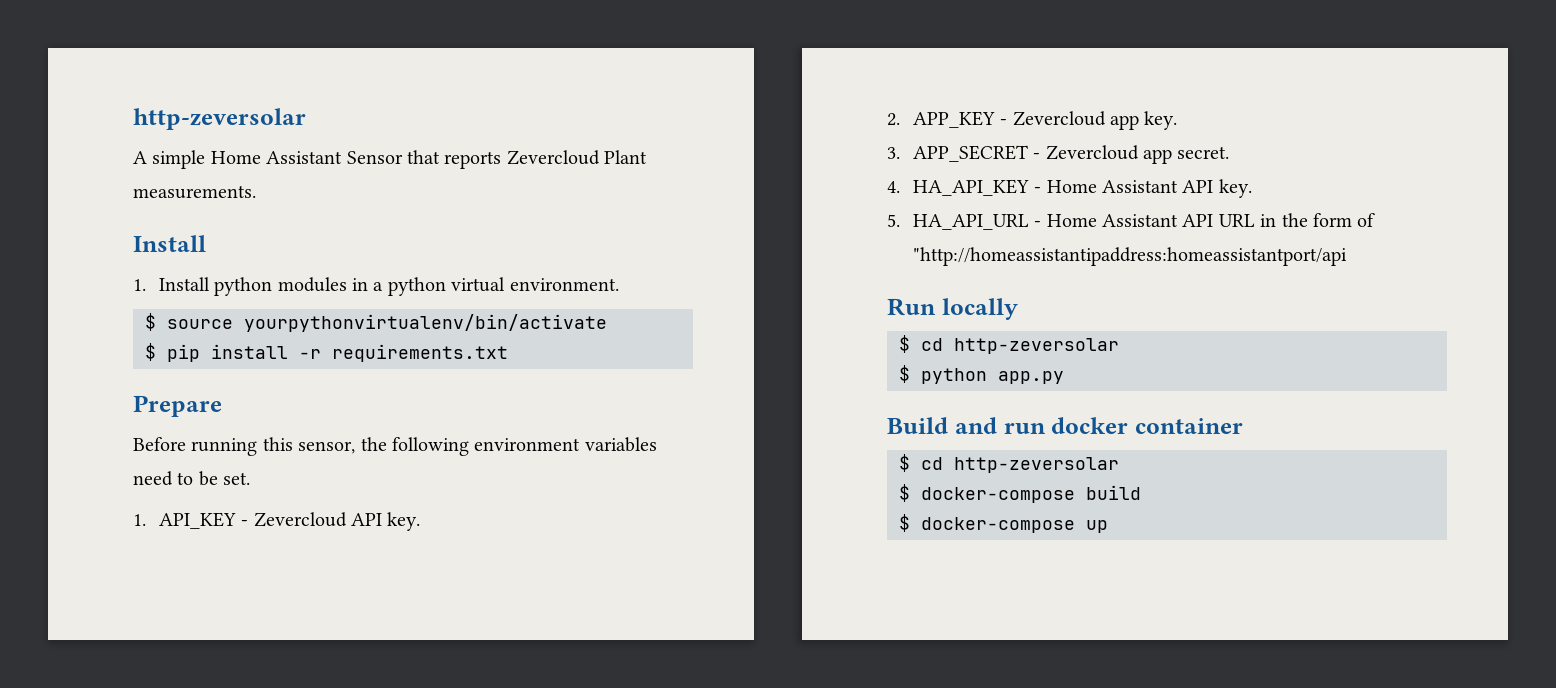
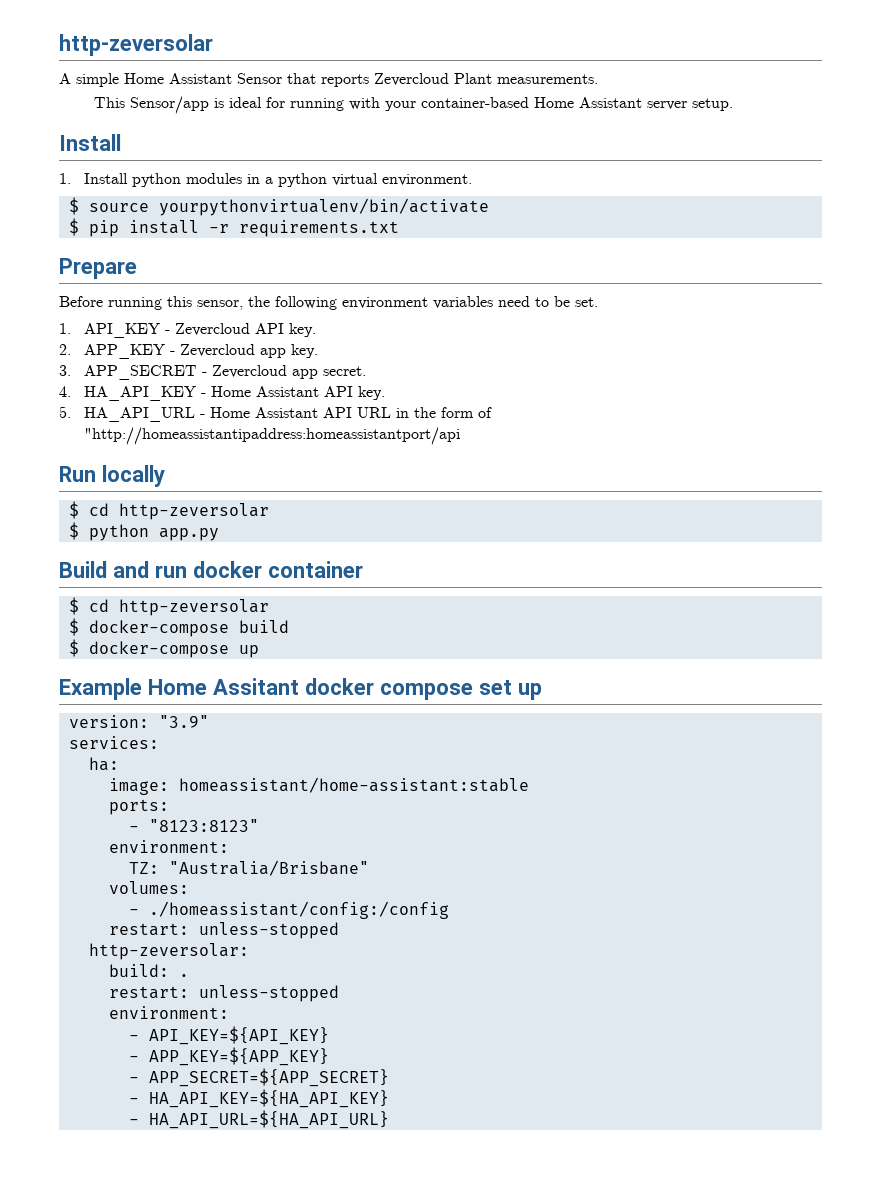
+ This Sensor/app is ideal for running with your container-based Home Assistant server setup.
+ Example Home Assitant docker compose set up
+ version: "3.9"
+ services:
+ ha:
+ image: homeassistant/home-assistant:stable
+ ports:
+ - "8123:8123"
+ environment:
+ TZ: "Australia/Brisbane"
+ volumes:
+ - ./homeassistant/config:/config
+ restart: unless-stopped
+ http-zeversolar:
+ build: .
+ restart: unless-stopped
+ environment:
+ - API_KEY=${API_KEY}
+ - APP_KEY=${APP_KEY}
+ - APP_SECRET=${APP_SECRET}
+ - HA_API_KEY=${HA_API_KEY}
+ - HA_API_URL=${HA_API_URL}

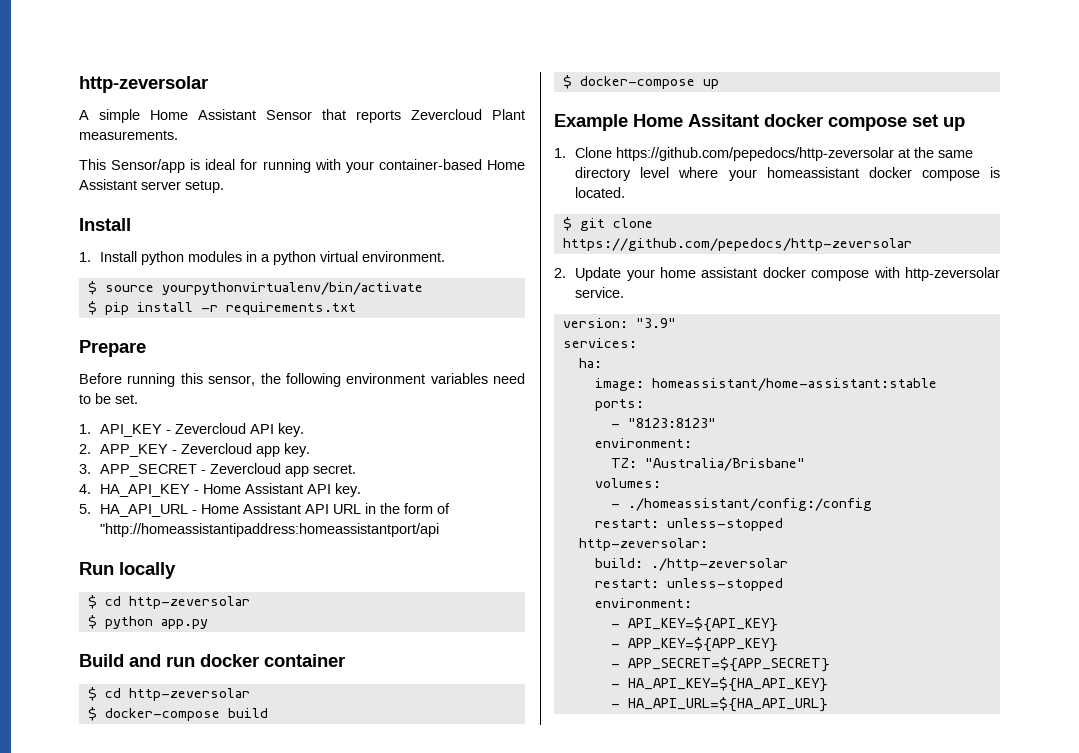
+ 1. Clone https://github.com/pepedocs/http-zeversolar at the same directory level where your homeassistant docker compose is located.
+ $ git clone https://github.com/pepedocs/http-zeversolar
+ 2. Update your home assistant docker compose with http-zeversolar service.
- build: .
+ build: ./http-zeversolar

